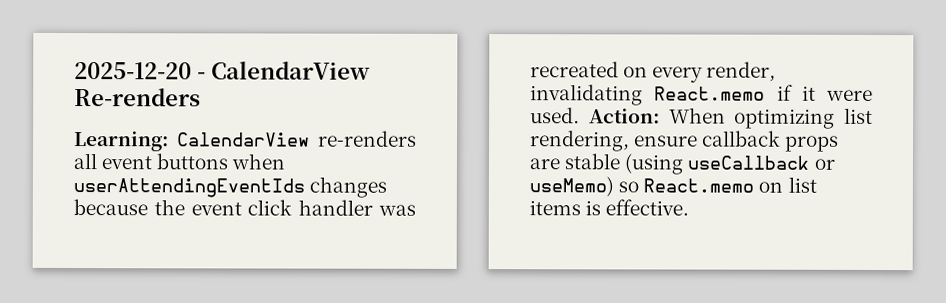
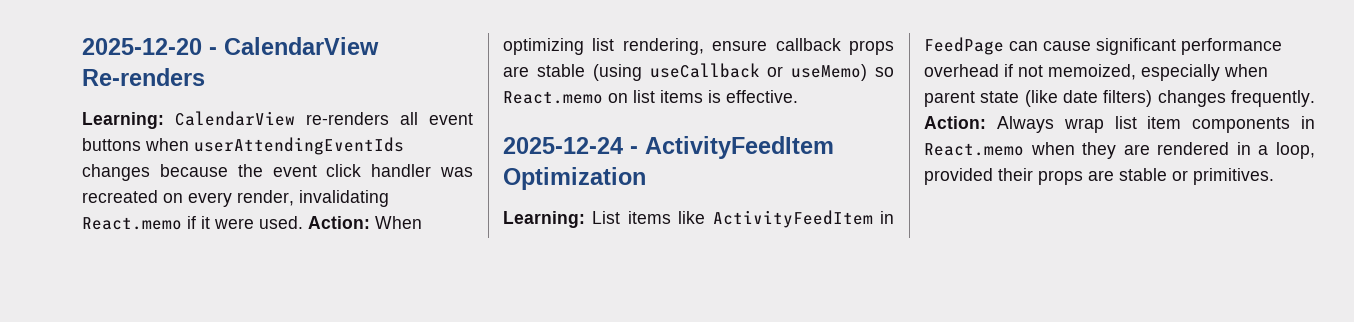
+ 2025-12-24 - ActivityFeedItem Optimization
+ Learning: List items like ActivityFeedItem in FeedPage can cause significant performance overhead if not memoized, especially when parent state (like date filters) changes frequently. Action: Always wrap list item components in React.memo when they are rendered in a loop, provided their props are stable or primitives.

